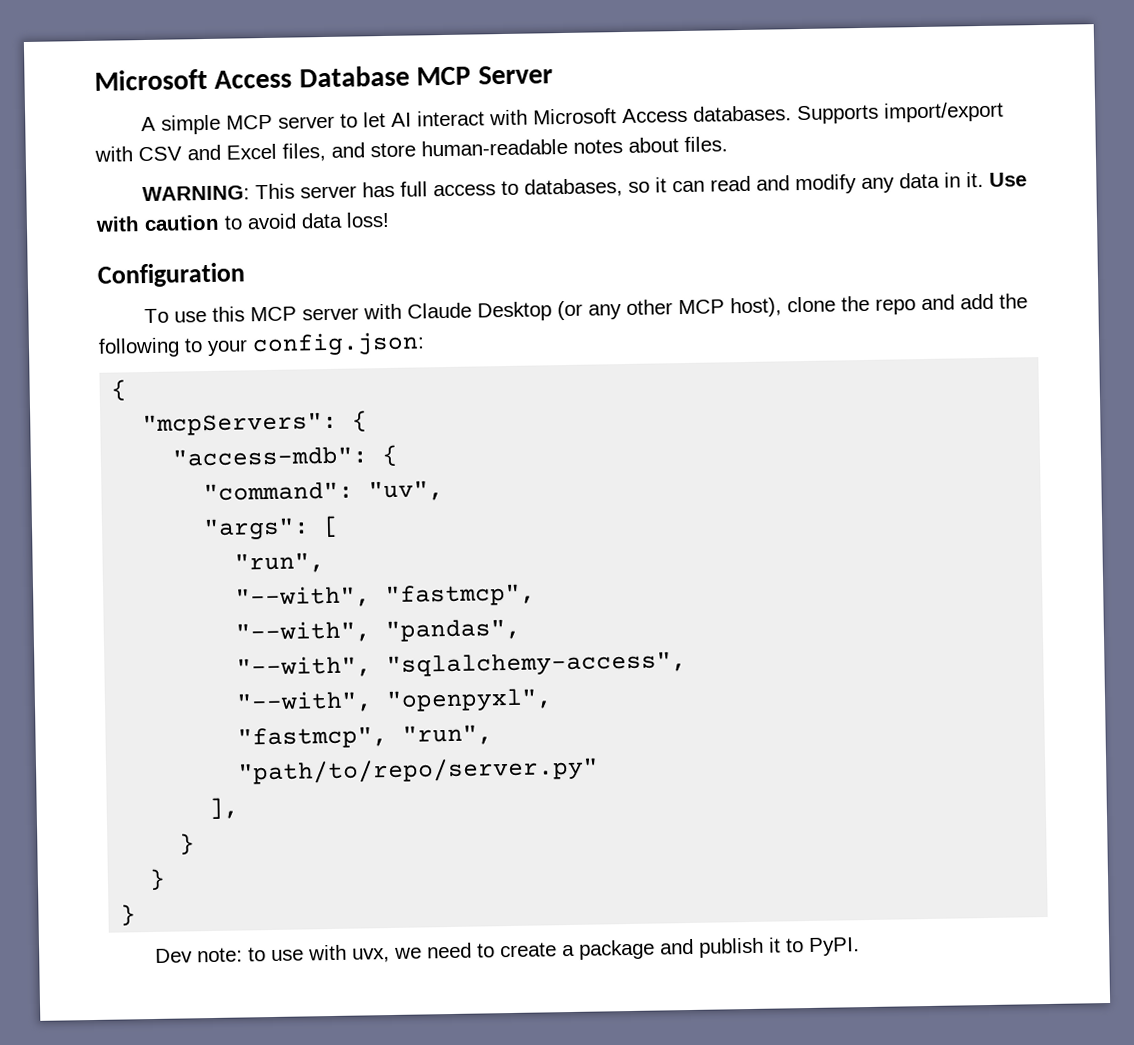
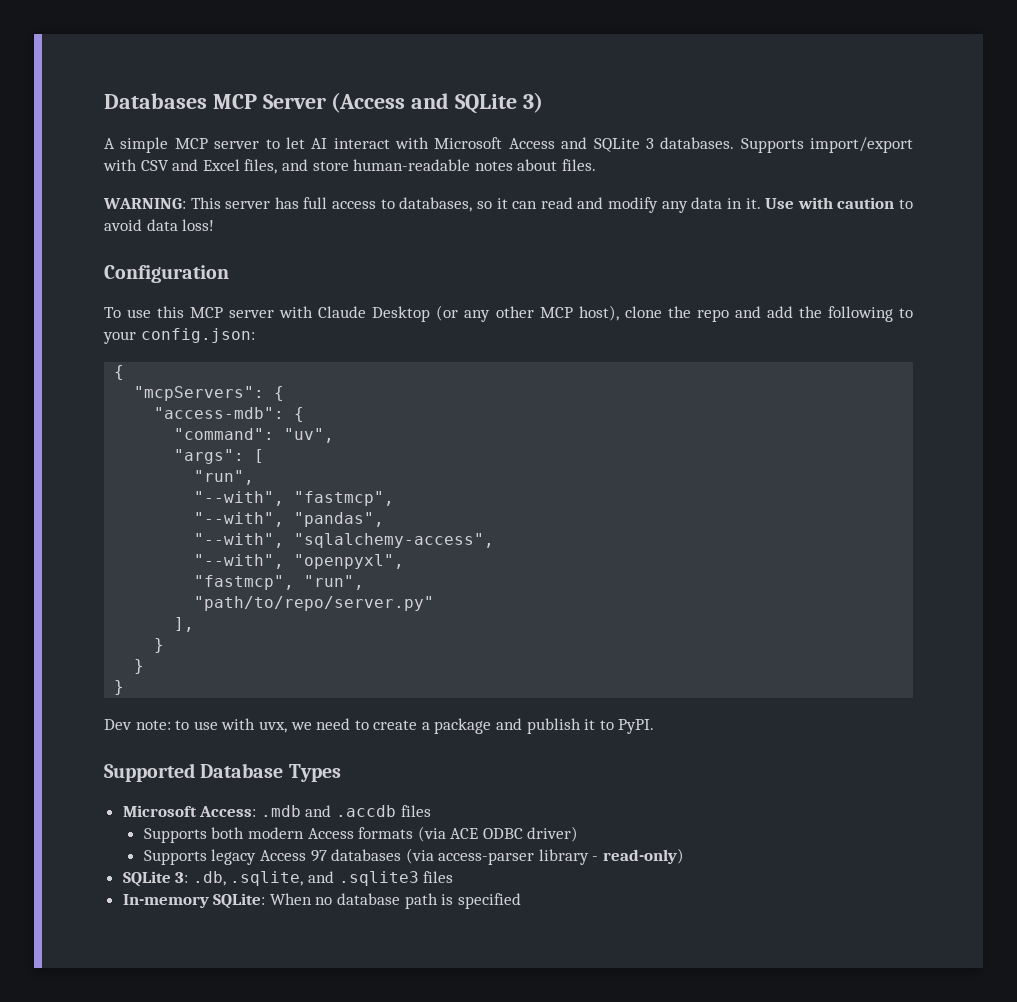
- Microsoft Access Database MCP Server
+ Databases MCP Server (Access and SQLite 3)
- A simple MCP server to let AI interact with Microsoft Access databases.
+ A simple MCP server to let AI interact with Microsoft Access and SQLite 3 databases.
+ Supported Database Types
+ Microsoft Access: .mdb and .accdb files
+ Supports both modern Access formats (via ACE ODBC driver)
+ Supports legacy Access 97 databases (via access-parser library - read-only)
+ SQLite 3: .db, .sqlite, and .sqlite3 files
+ In-memory SQLite: When no database path is specified

